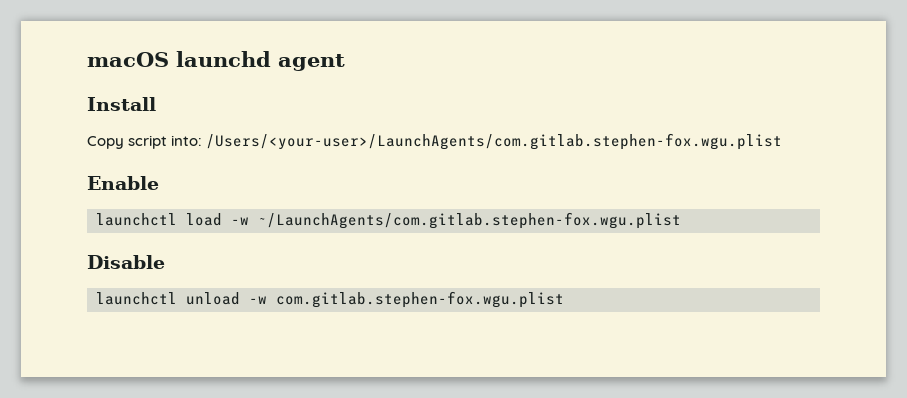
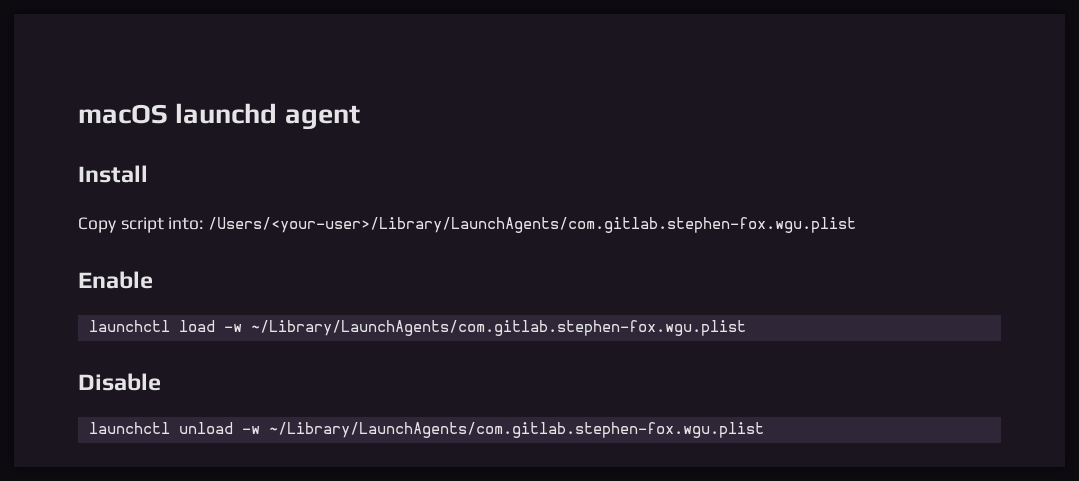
- Copy script into: /Users/<your-user>/LaunchAgents/com.gitlab.stephen-fox.wgu.plist
+ Copy script into: /Users/<your-user>/Library/LaunchAgents/com.gitlab.stephen-fox.wgu.plist
- launchctl load -w ~/LaunchAgents/com.gitlab.stephen-fox.wgu.plist
+ launchctl load -w ~/Library/LaunchAgents/com.gitlab.stephen-fox.wgu.plist
- launchctl unload -w com.gitlab.stephen-fox.wgu.plist
+ launchctl unload -w ~/Library/LaunchAgents/com.gitlab.stephen-fox.wgu.plist

